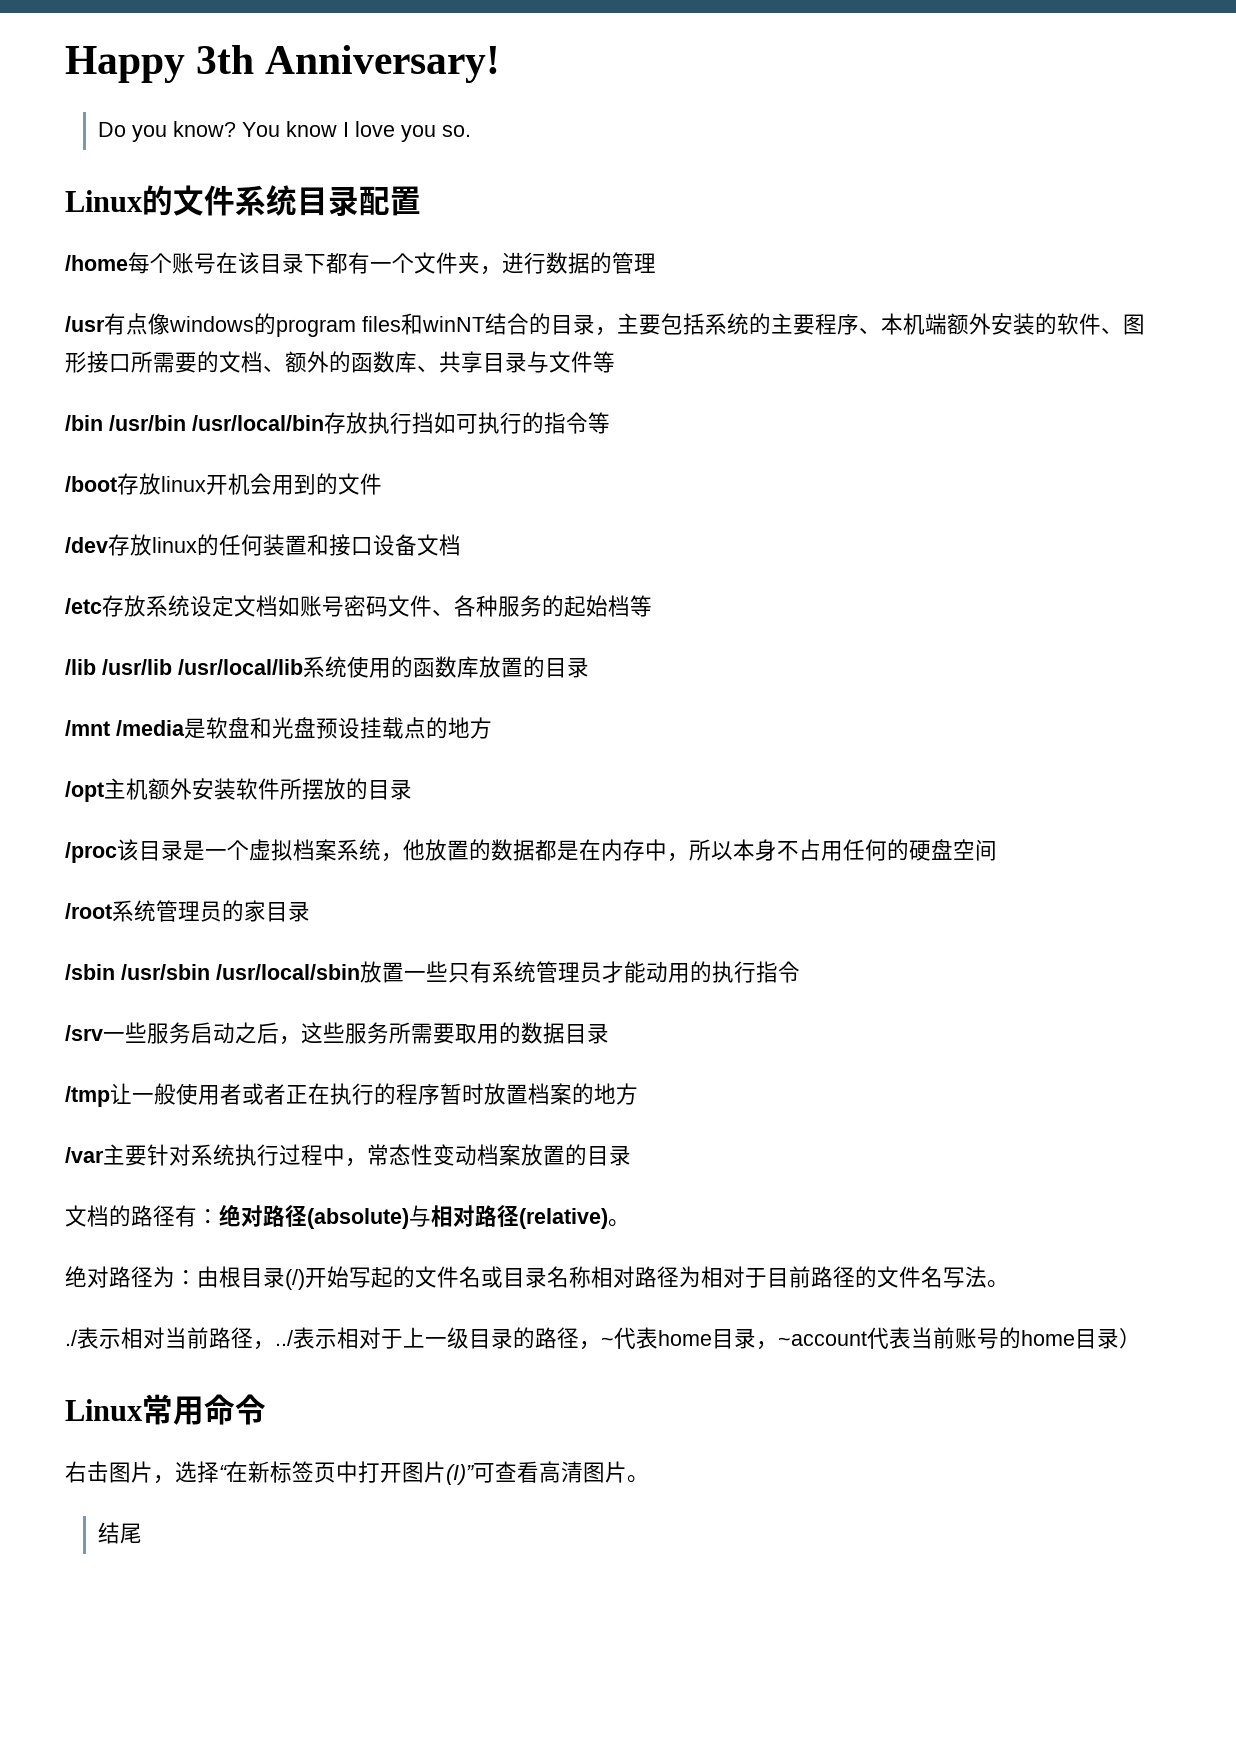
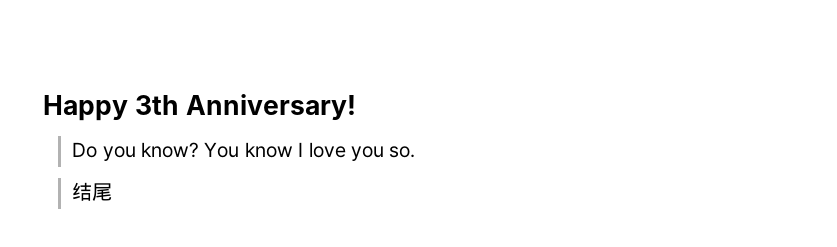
- Linux的文件系统目录配置
- /home每个账号在该目录下都有一个文件夹，进行数据的管理
- /usr有点像windows的program files和winNT结合的目录，主要包括系统的主要程序、本机端额外安装的软件、图形接口所需要的文档、额外的函数库、共享目录与文件等
- /bin /usr/bin /usr/local/bin存放执行挡如可执行的指令等
- /boot存放linux开机会用到的文件
- /dev存放linux的任何装置和接口设备文档
- /etc存放系统设定文档如账号密码文件、各种服务的起始档等
- /lib /usr/lib /usr/local/lib系统使用的函数库放置的目录
- /mnt /media是软盘和光盘预设挂载点的地方
- /opt主机额外安装软件所摆放的目录
- /proc该目录是一个虚拟档案系统，他放置的数据都是在内存中，所以本身不占用任何的硬盘空间
- /root系统管理员的家目录
- /sbin /usr/sbin /usr/local/sbin放置一些只有系统管理员才能动用的执行指令
- /srv一些服务启动之后，这些服务所需要取用的数据目录
- /tmp让一般使用者或者正在执行的程序暂时放置档案的地方
- /var主要针对系统执行过程中，常态性变动档案放置的目录
- 文档的路径有：绝对路径(absolute)与相对路径(relative)。
- 绝对路径为：由根目录(/)开始写起的文件名或目录名称相对路径为相对于目前路径的文件名写法。
- ./表示相对当前路径，../表示相对于上一级目录的路径，~代表home目录，~account代表当前账号的home目录）
- Linux常用命令
- 右击图片，选择“在新标签页中打开图片(I)”可查看高清图片。

